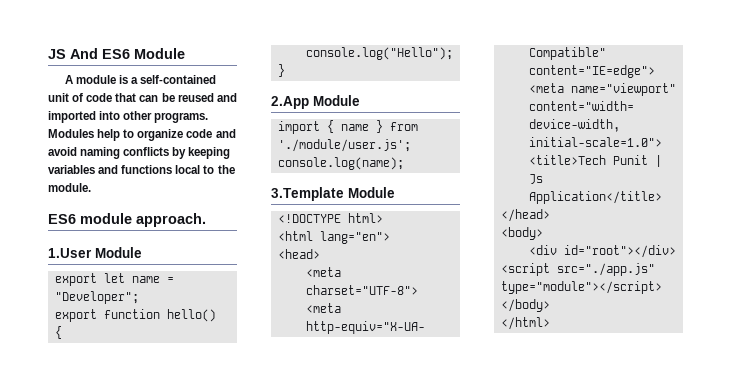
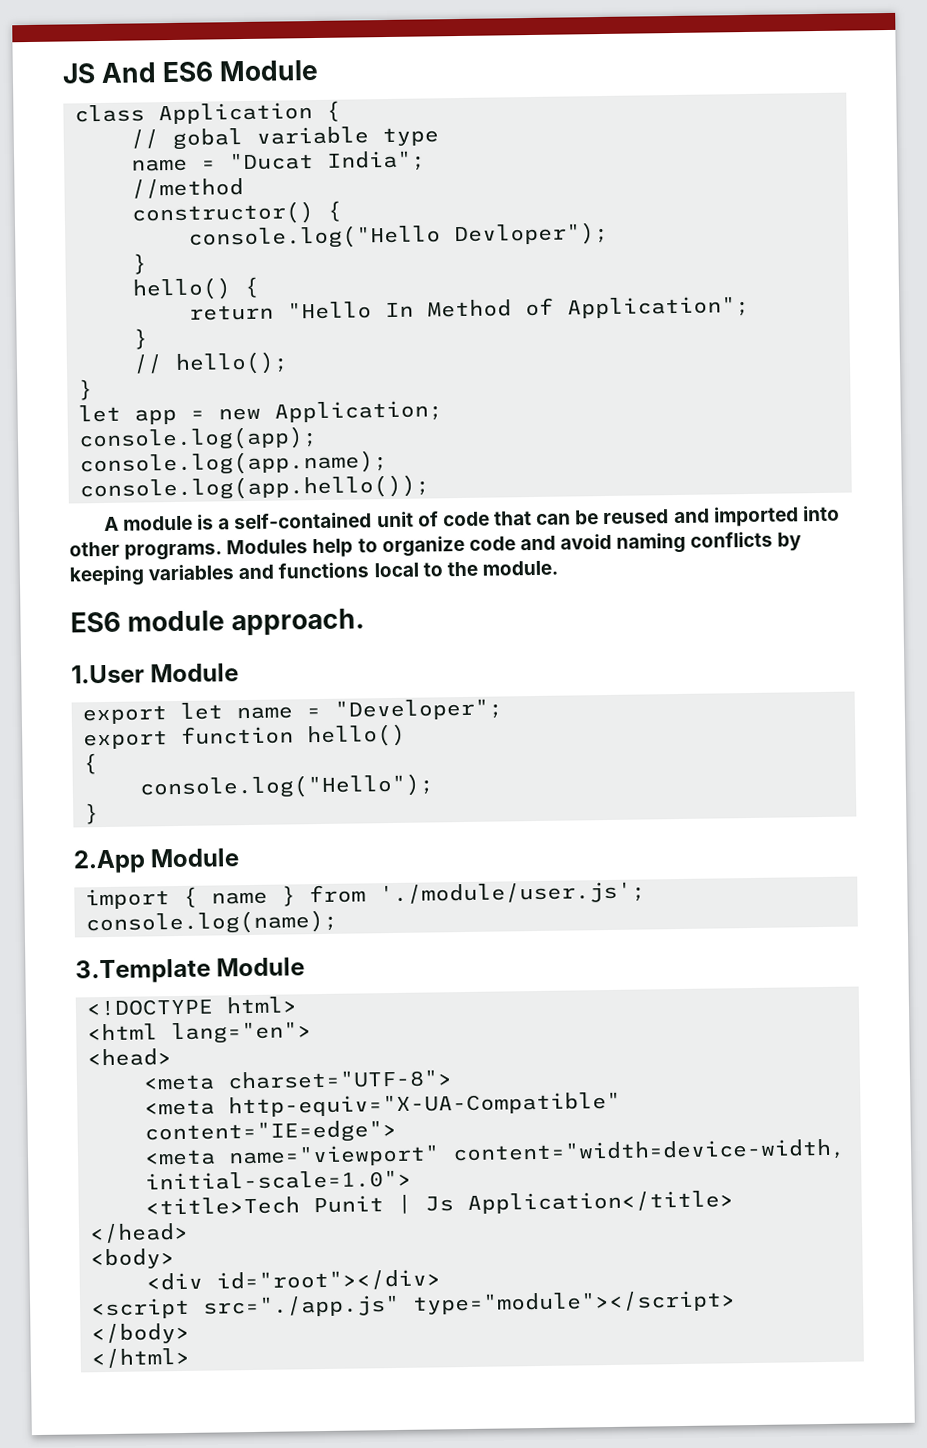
+ class Application {
+ // gobal variable type
+ name = "Ducat India";
+ //method
+ constructor() {
+ console.log("Hello Devloper");
+ }
+ hello() {
+ return "Hello In Method of Application";
+ }
+ // hello();
+ }
+ let app = new Application;
+ console.log(app);
+ console.log(app.name);
+ console.log(app.hello());

